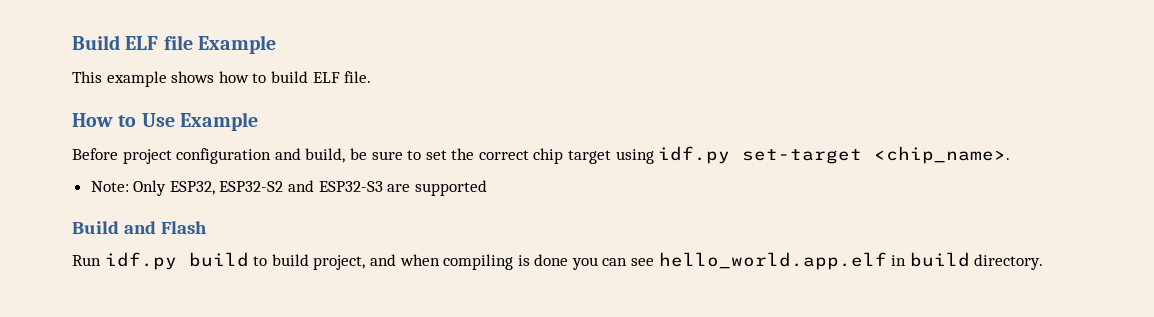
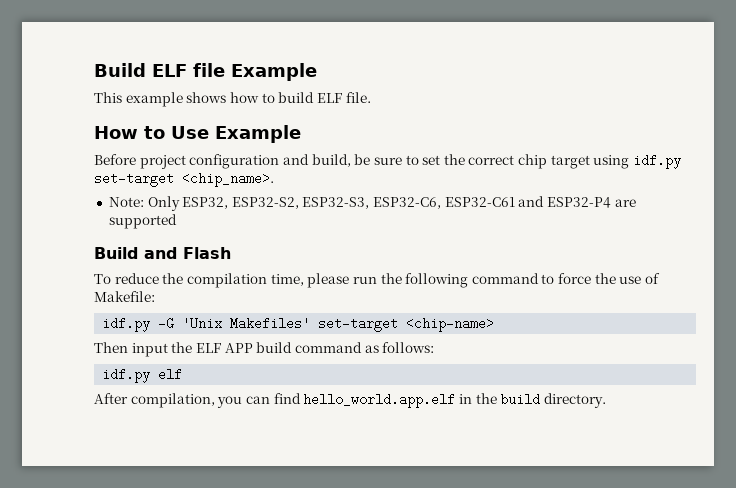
- Note: Only ESP32, ESP32-S2 and ESP32-S3 are supported
+ Note: Only ESP32, ESP32-S2, ESP32-S3, ESP32-C6, ESP32-C61 and ESP32-P4 are supported
- Run idf.py build to build project, and when compiling is done you can see hello_world.app.elf in build directory.
+ To reduce the compilation time, please run the following command to force the use of Makefile:
+ idf.py -G 'Unix Makefiles' set-target <chip-name>
+ Then input the ELF APP build command as follows:
+ idf.py elf
+ After compilation, you can find hello_world.app.elf in the build directory.

